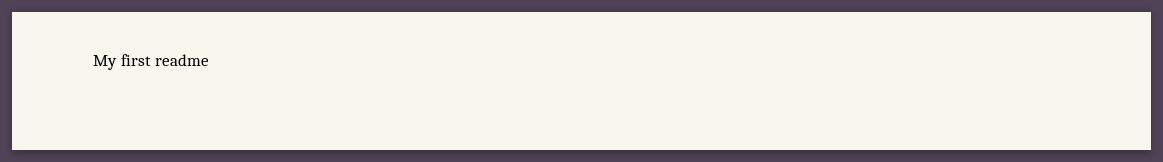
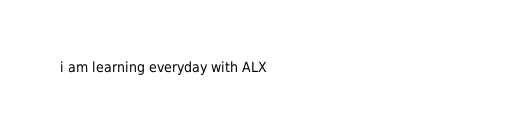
- My first readme
+ i am learning everyday with ALX

